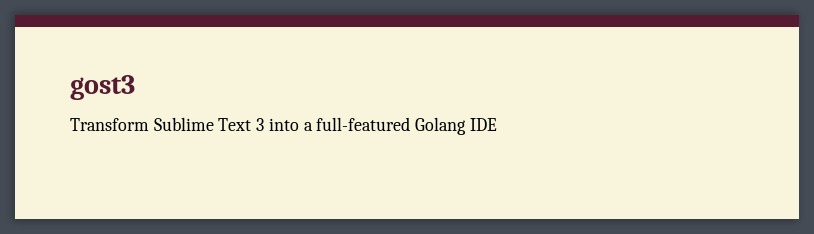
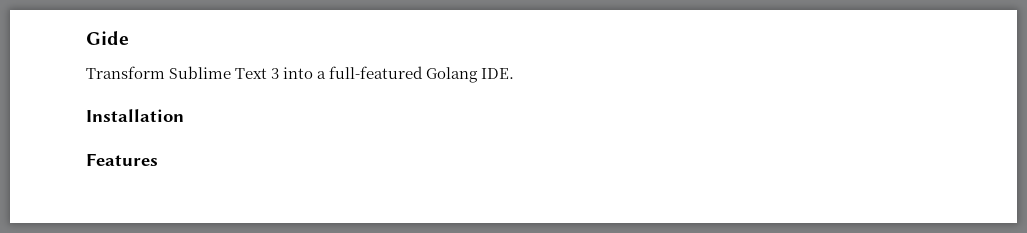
- gost3
+ Gide
- Transform Sublime Text 3 into a full-featured Golang IDE
+ Transform Sublime Text 3 into a full-featured Golang IDE.
+ Installation
+ Features

